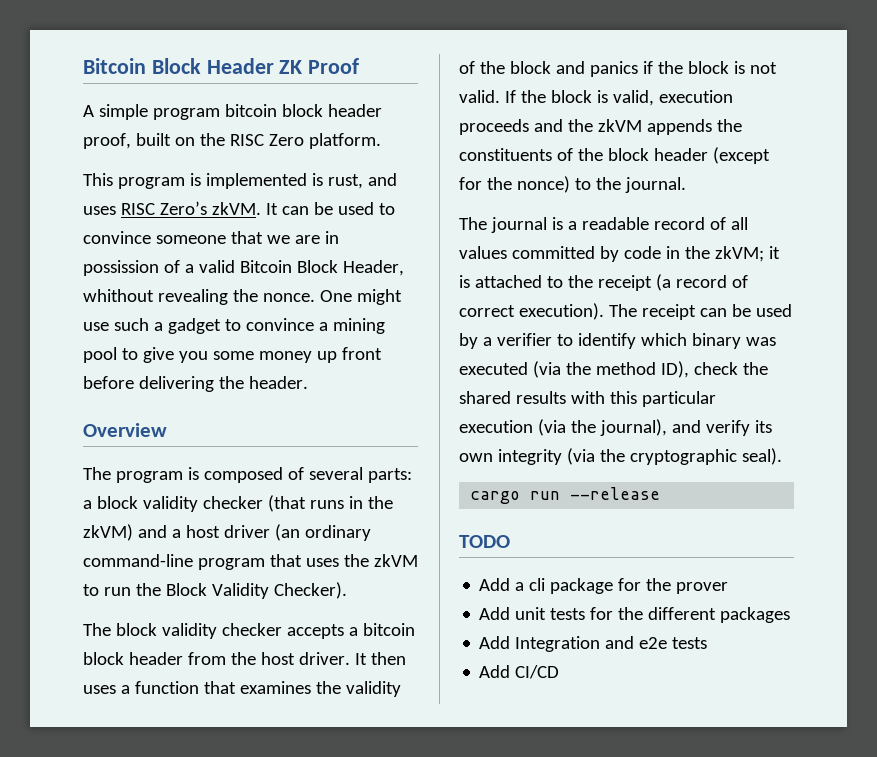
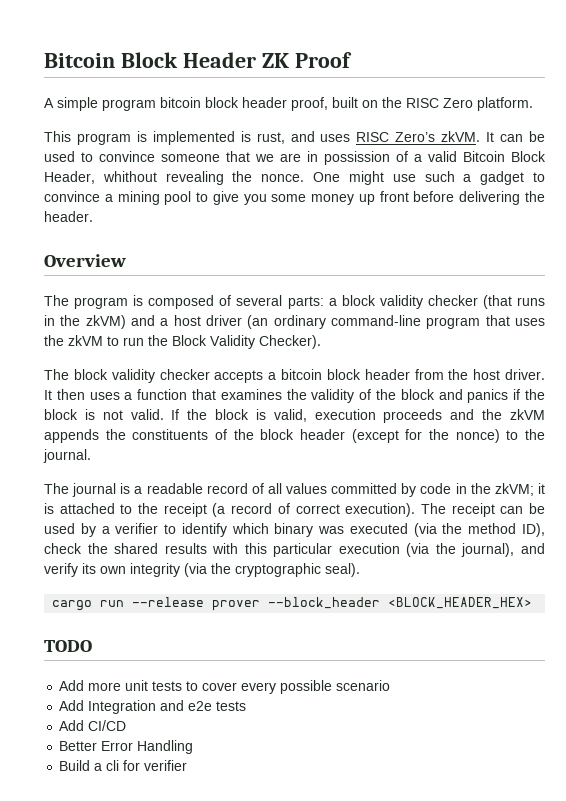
- cargo run --release
+ cargo run --release prover --block_header <BLOCK_HEADER_HEX>
- Add a cli package for the prover
- Add unit tests for the different packages
+ Add more unit tests to cover every possible scenario
+ Better Error Handling
+ Build a cli for verifier

